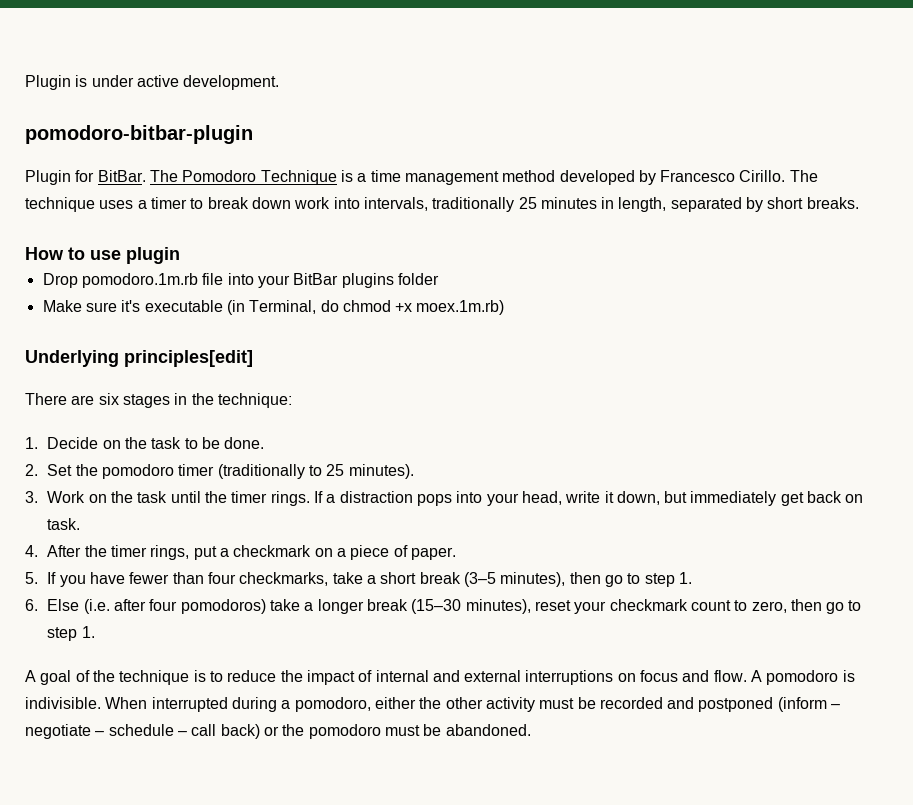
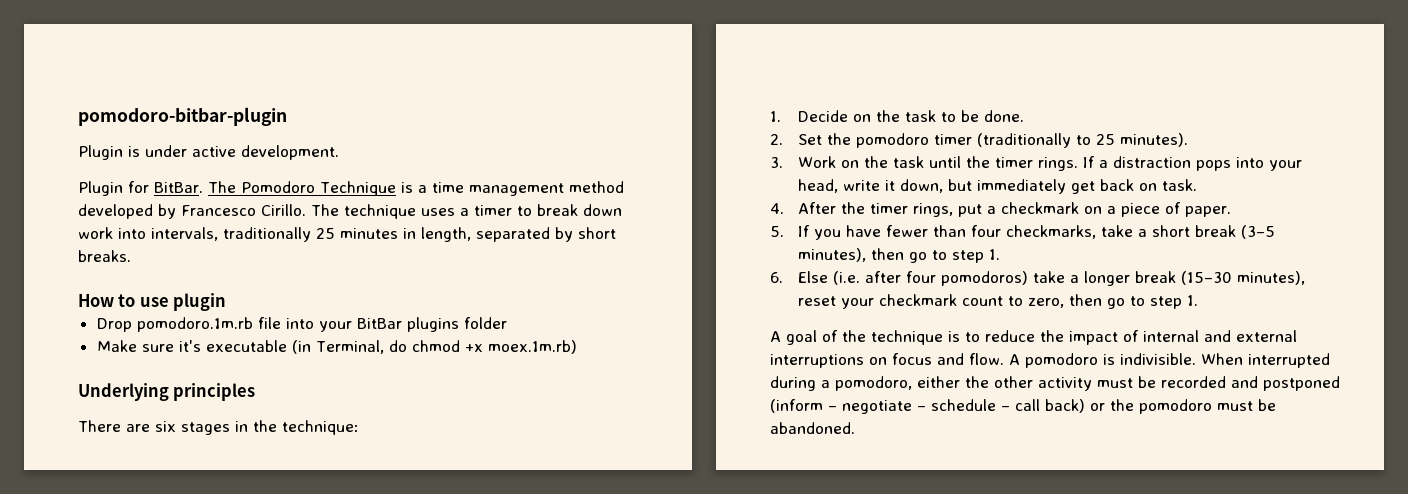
+ pomodoro-bitbar-plugin
- pomodoro-bitbar-plugin
- Underlying principles[edit]
+ Underlying principles

